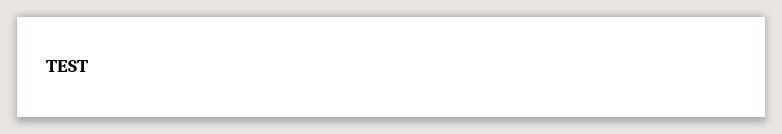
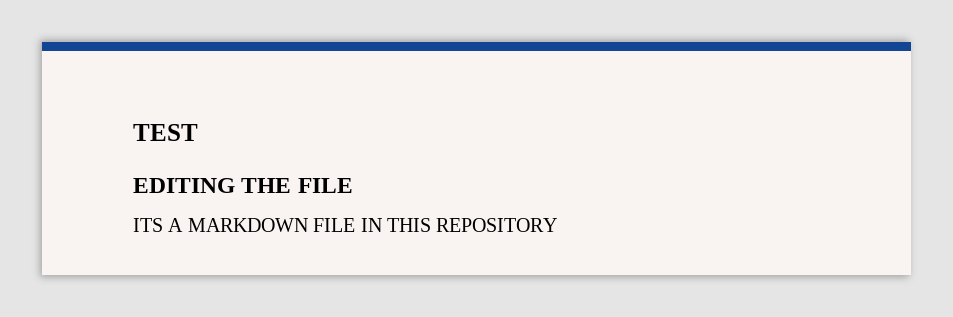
+ EDITING THE FILE
+ ITS A MARKDOWN FILE IN THIS REPOSITORY

